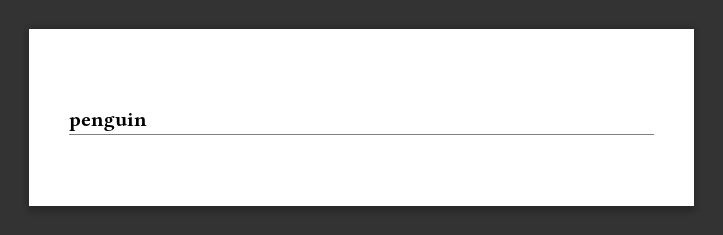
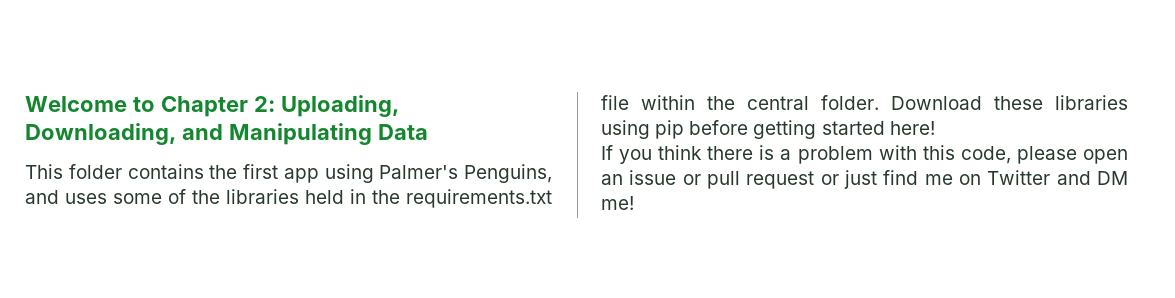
- penguin
+ Welcome to Chapter 2: Uploading, Downloading, and Manipulating Data
+ This folder contains the first app using Palmer's Penguins, and uses some of the libraries held in the requirements.txt file within the central folder. Download these libraries using pip before getting started here!
+ If you think there is a problem with this code, please open an issue or pull request or just find me on Twitter and DM me!

